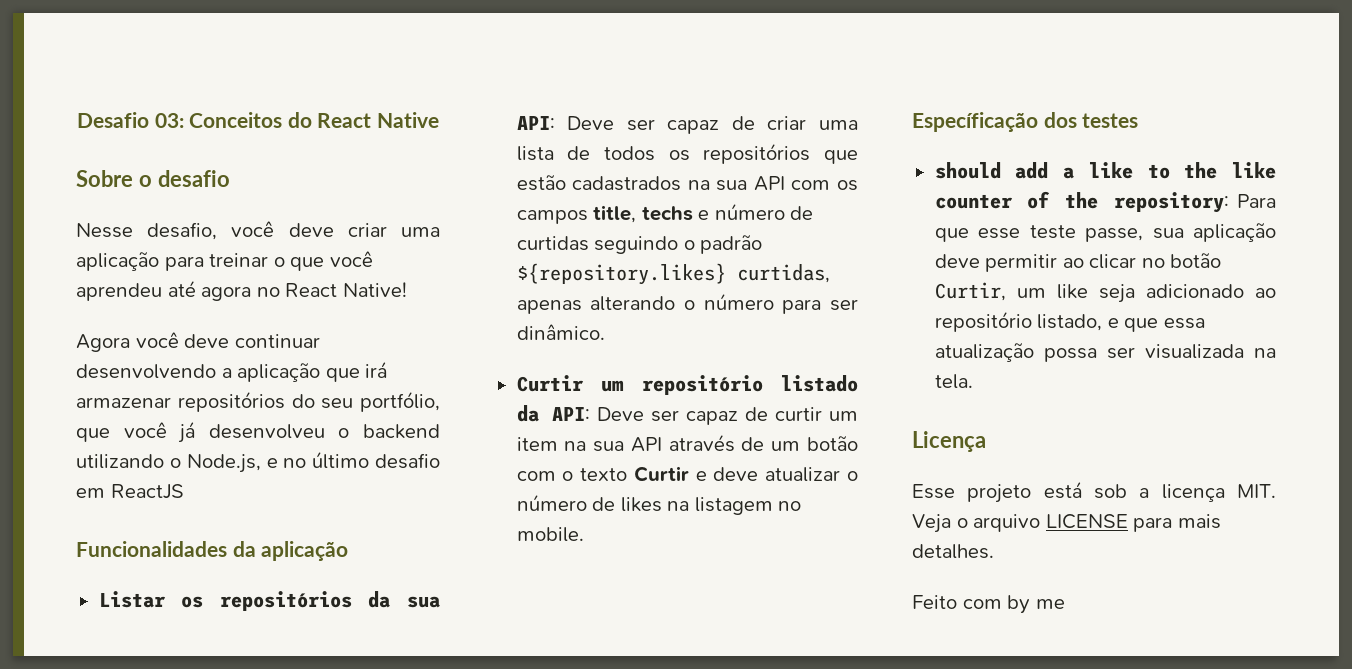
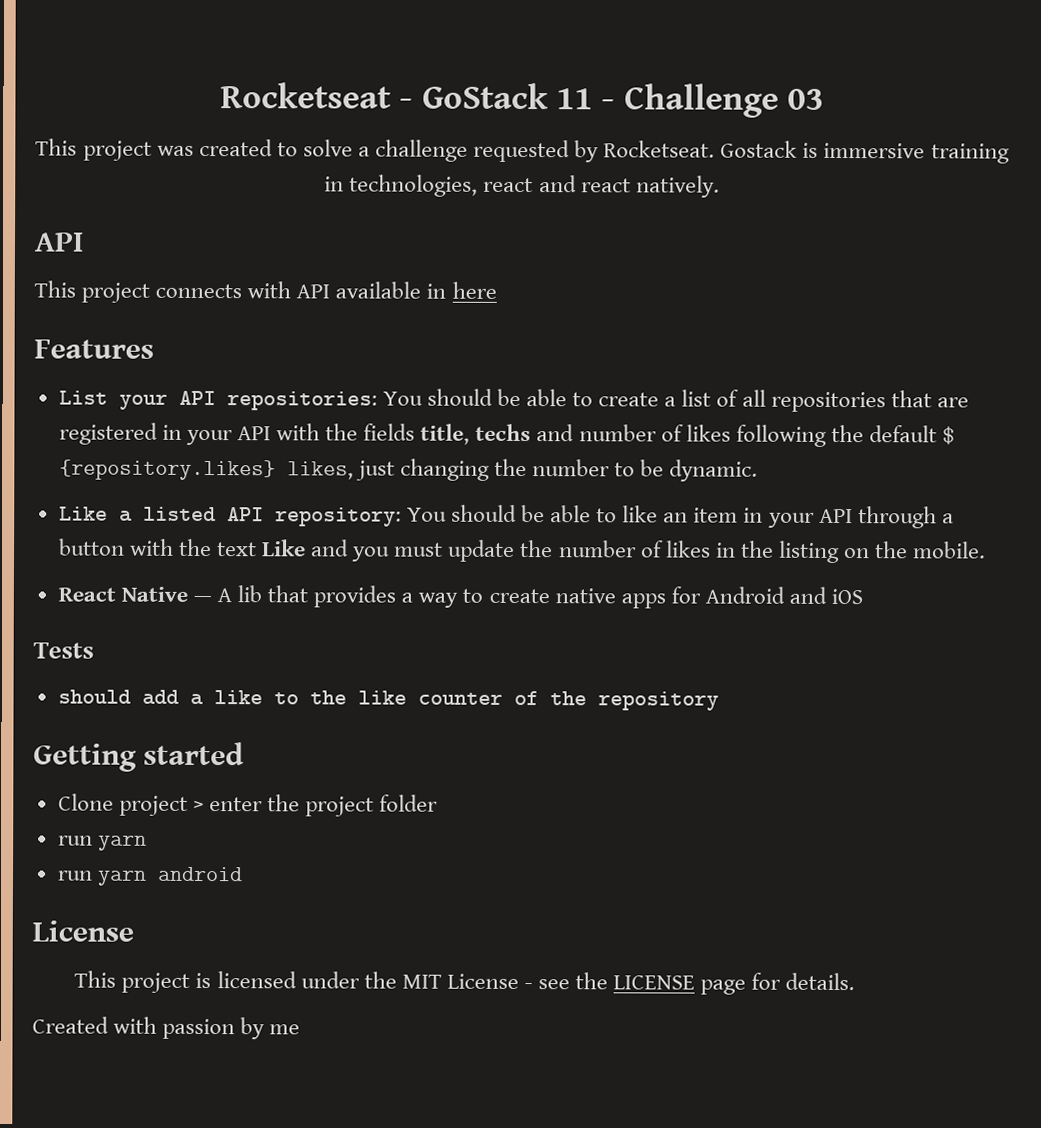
- Desafio 03: Conceitos do React Native
- Sobre o desafio
- Nesse desafio, você deve criar uma aplicação para treinar o que você aprendeu até agora no React Native!
- Agora você deve continuar desenvolvendo a aplicação que irá armazenar repositórios do seu portfólio, que você já desenvolveu o backend utilizando o Node.js, e no último desafio em ReactJS
- Funcionalidades da aplicação
- Listar os repositórios da sua API: Deve ser capaz de criar uma lista de todos os repositórios que estão cadastrados na sua API com os campos title, techs e número de curtidas seguindo o padrão ${repository.likes} curtidas, apenas alterando o número para ser dinâmico.
- Curtir um repositório listado da API: Deve ser capaz de curtir um item na sua API através de um botão com o texto Curtir e deve atualizar o número de likes na listagem no mobile.
- Específicação dos testes
+ Rocketseat - GoStack 11 - Challenge 03
+ This project was created to solve a challenge requested by Rocketseat. Gostack is immersive training in technologies, react and react natively.
+ API
+ This project connects with API available in here
+ Features
+ List your API repositories: You should be able to create a list of all repositories that are registered in your API with the fields title, techs and number of likes following the default $ {repository.likes} likes, just changing the number to be dynamic.
+ Like a listed API repository: You should be able to like an item in your API through a button with the text Like and you must update the number of likes in the listing on the mobile.
+ React Native — A lib that provides a way to create native apps for Android and iOS
+ Tests
- should add a like to the like counter of the repository: Para que esse teste passe, sua aplicação deve permitir ao clicar no botão Curtir, um like seja adicionado ao repositório listado, e que essa atualização possa ser visualizada na tela.
- Licença
- Esse projeto está sob a licença MIT. Veja o arquivo LICENSE para mais detalhes.
- Feito com by me
+ should add a like to the like counter of the repository
+ Getting started
+ Clone project > enter the project folder
+ run yarn
+ run yarn android
+ License
+ This project is licensed under the MIT License - see the LICENSE page for details.
+ Created with passion by me

